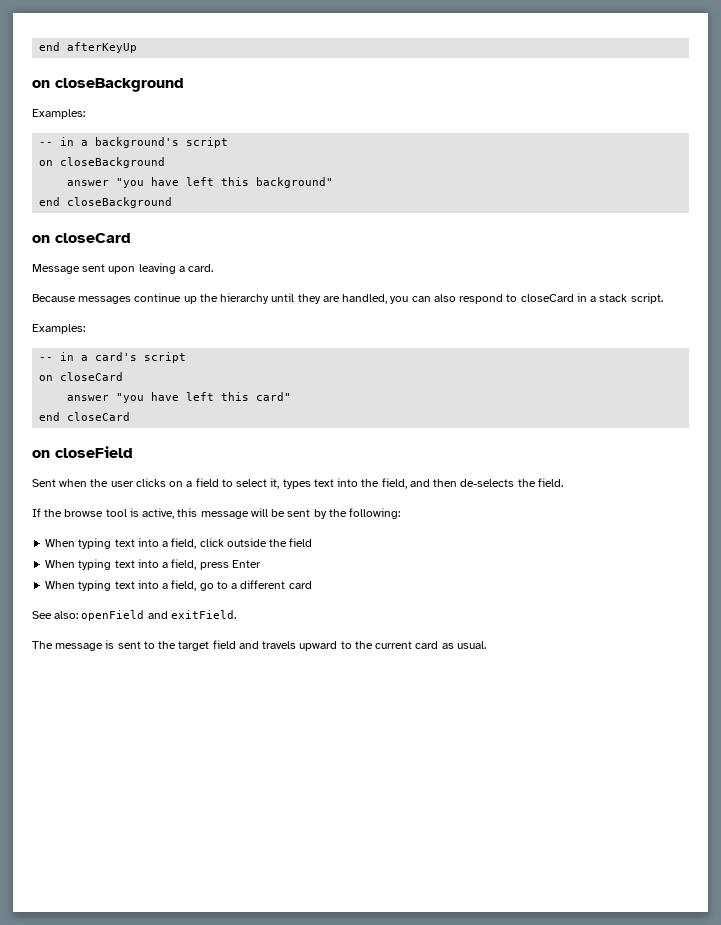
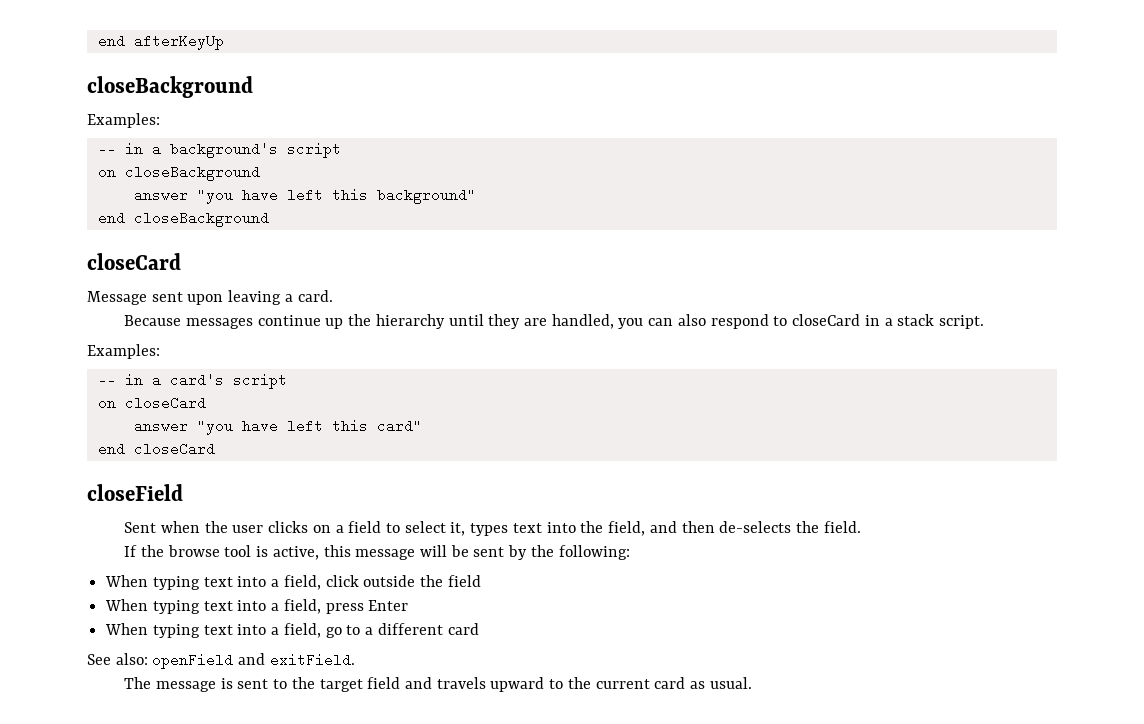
  end afterKeyUp
- on closeBackground
+ closeBackground
  end closeBackground
- on closeCard
+ closeCard
- on closeField
+ closeField

